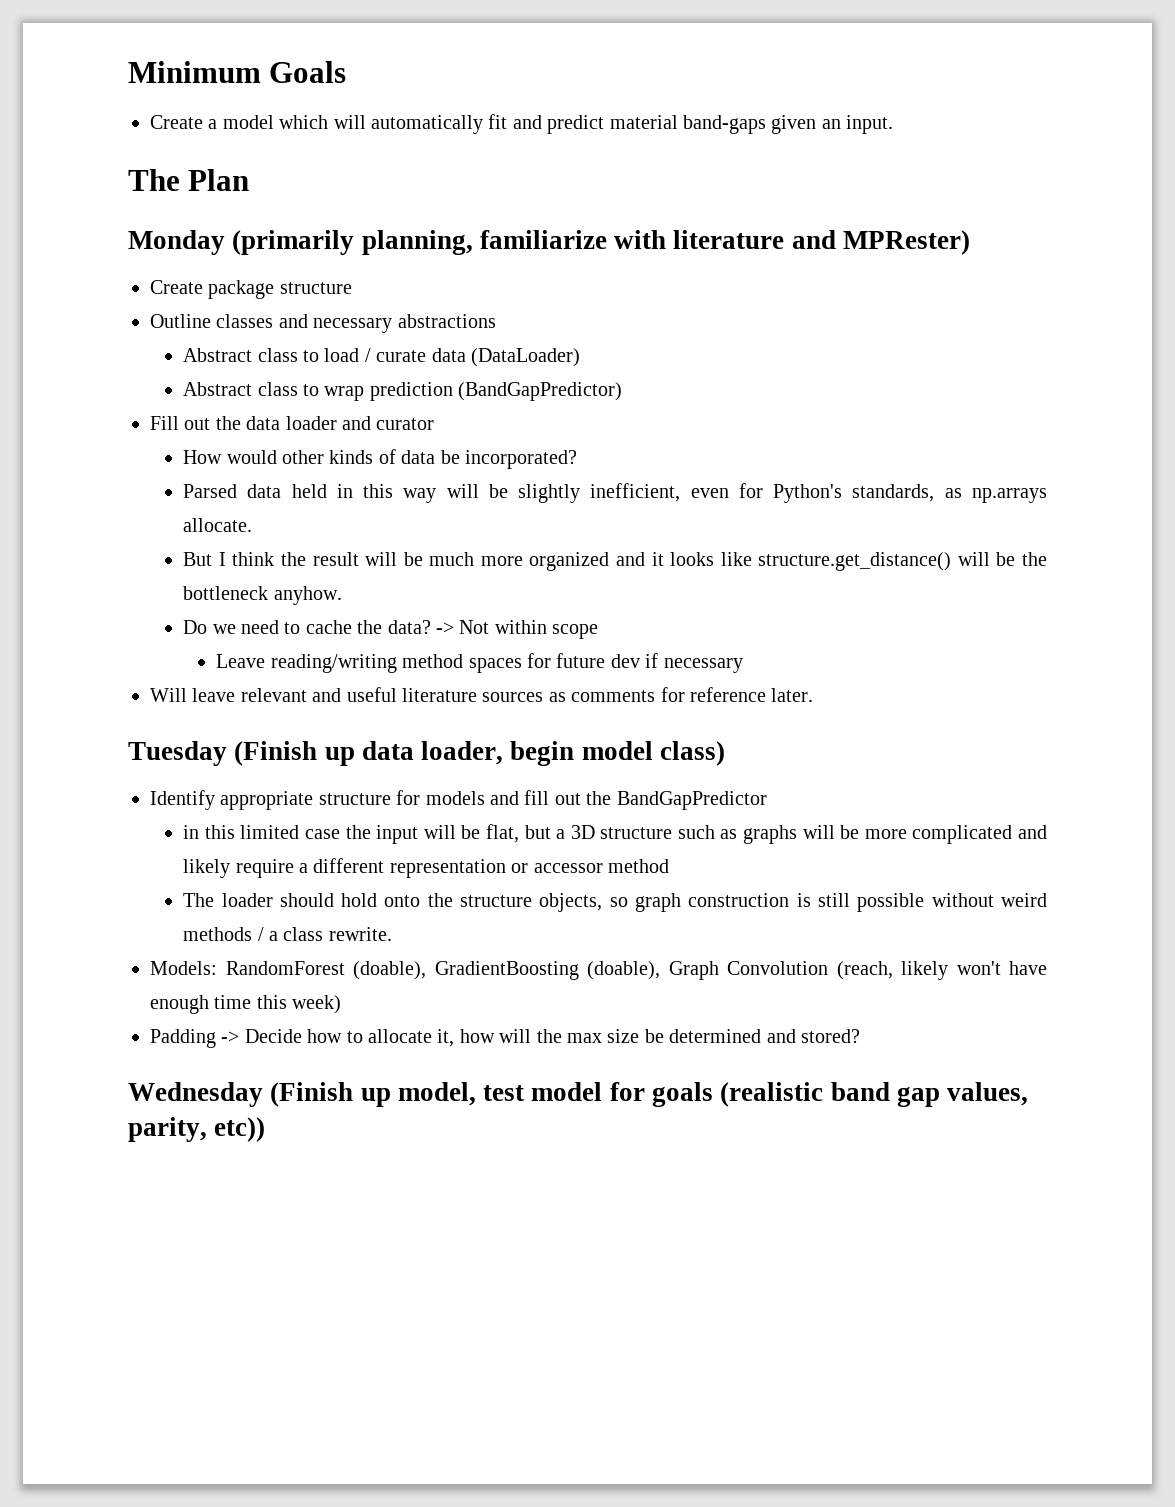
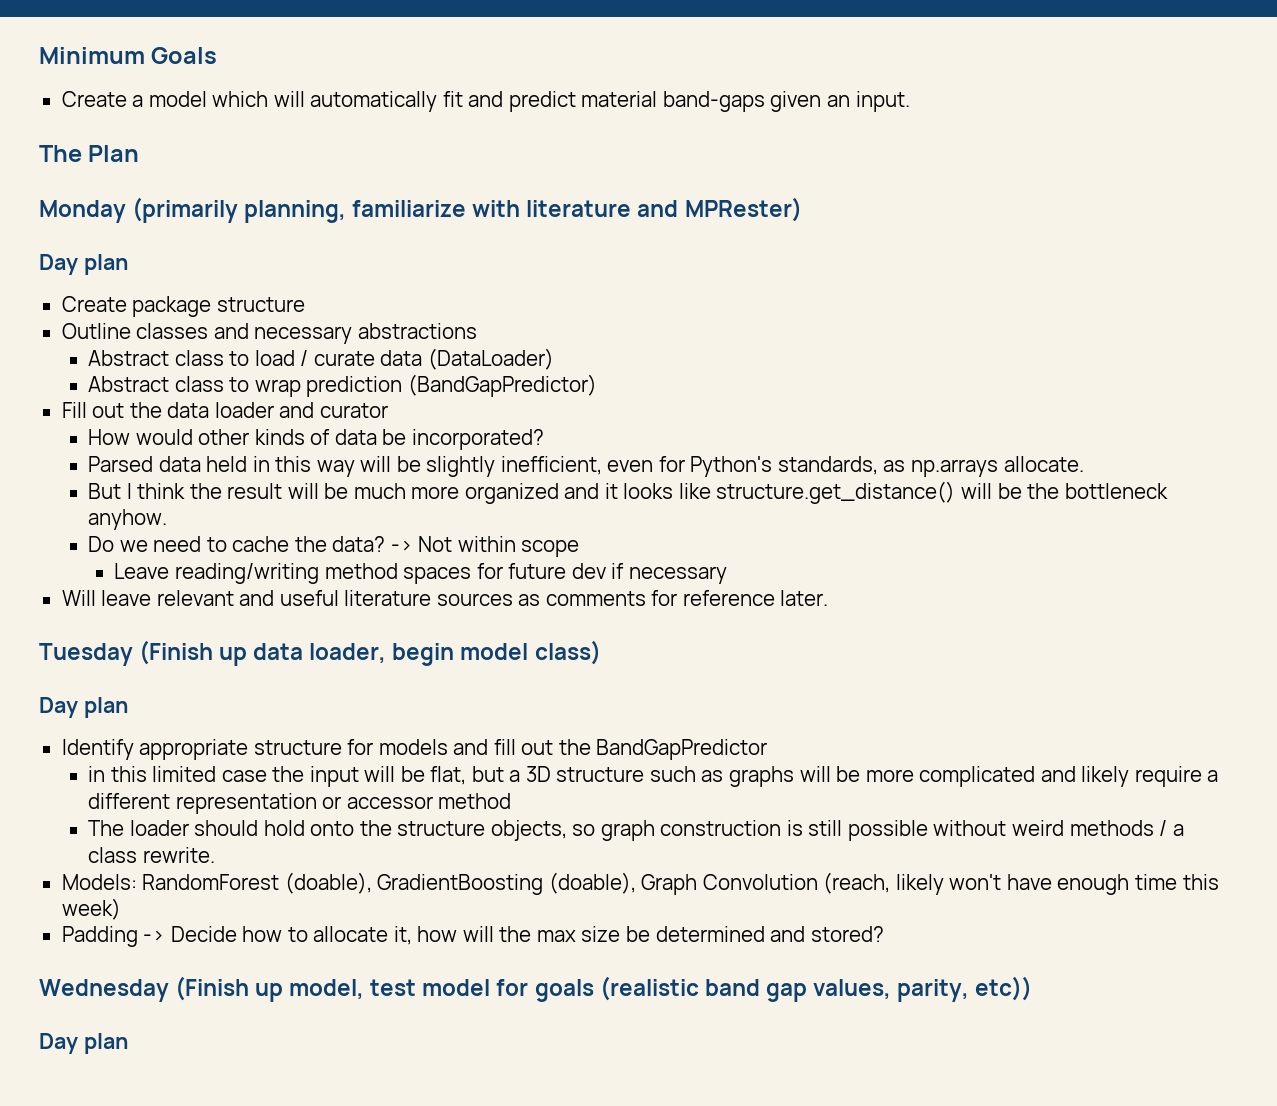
  Monday (primarily planning, familiarize with literature and MPRester)
+ Day plan
  Tuesday (Finish up data loader, begin model class)
+ Day plan
  Wednesday (Finish up model, test model for goals (realistic band gap values, parity, etc))
+ Day plan

